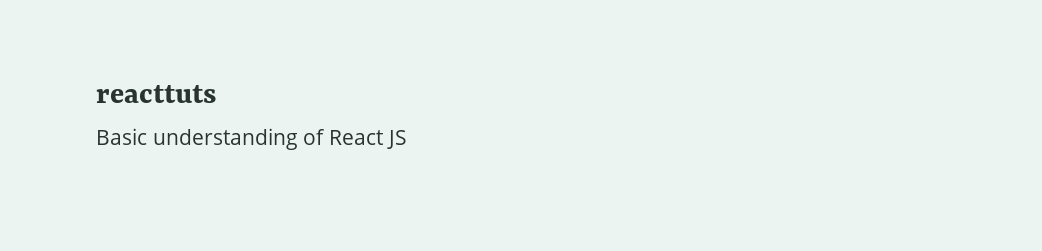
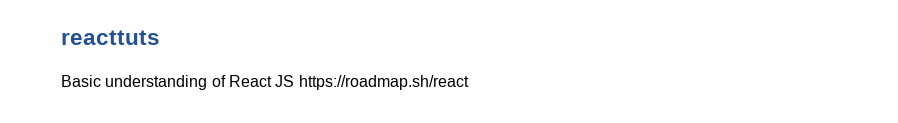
- Basic understanding of React JS
+ Basic understanding of React JS https://roadmap.sh/react

